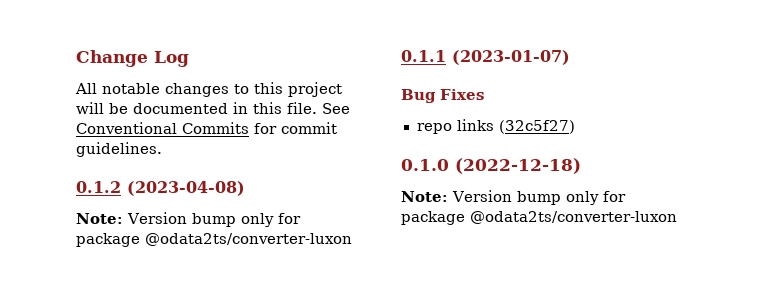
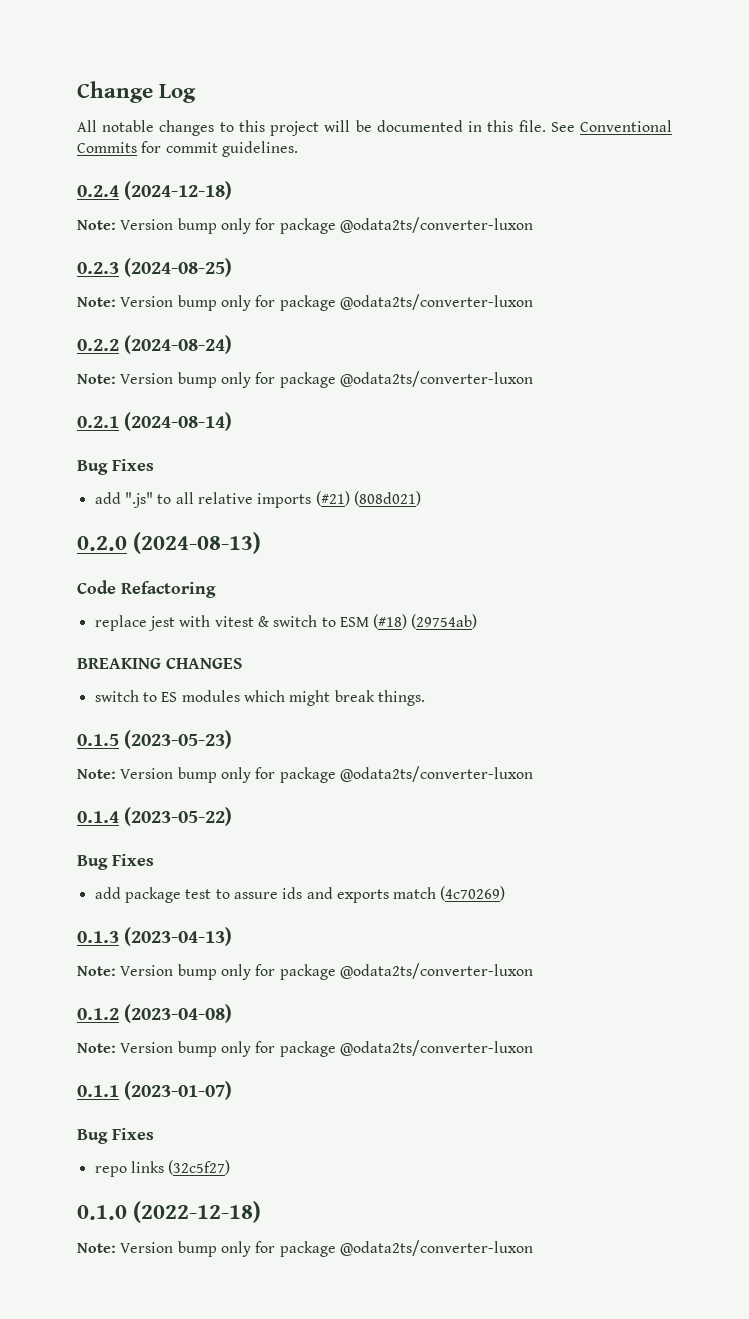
+ 0.2.4 (2024-12-18)
+ Note: Version bump only for package @odata2ts/converter-luxon
+ 0.2.3 (2024-08-25)
+ Note: Version bump only for package @odata2ts/converter-luxon
+ 0.2.2 (2024-08-24)
+ Note: Version bump only for package @odata2ts/converter-luxon
+ 0.2.1 (2024-08-14)
+ Bug Fixes
+ add ".js" to all relative imports (#21) (808d021)
+ 0.2.0 (2024-08-13)
+ Code Refactoring
+ replace jest with vitest & switch to ESM (#18) (29754ab)
+ BREAKING CHANGES
+ switch to ES modules which might break things.
+ 0.1.5 (2023-05-23)
+ Note: Version bump only for package @odata2ts/converter-luxon
+ 0.1.4 (2023-05-22)
+ Bug Fixes
+ add package test to assure ids and exports match (4c70269)
+ 0.1.3 (2023-04-13)
+ Note: Version bump only for package @odata2ts/converter-luxon

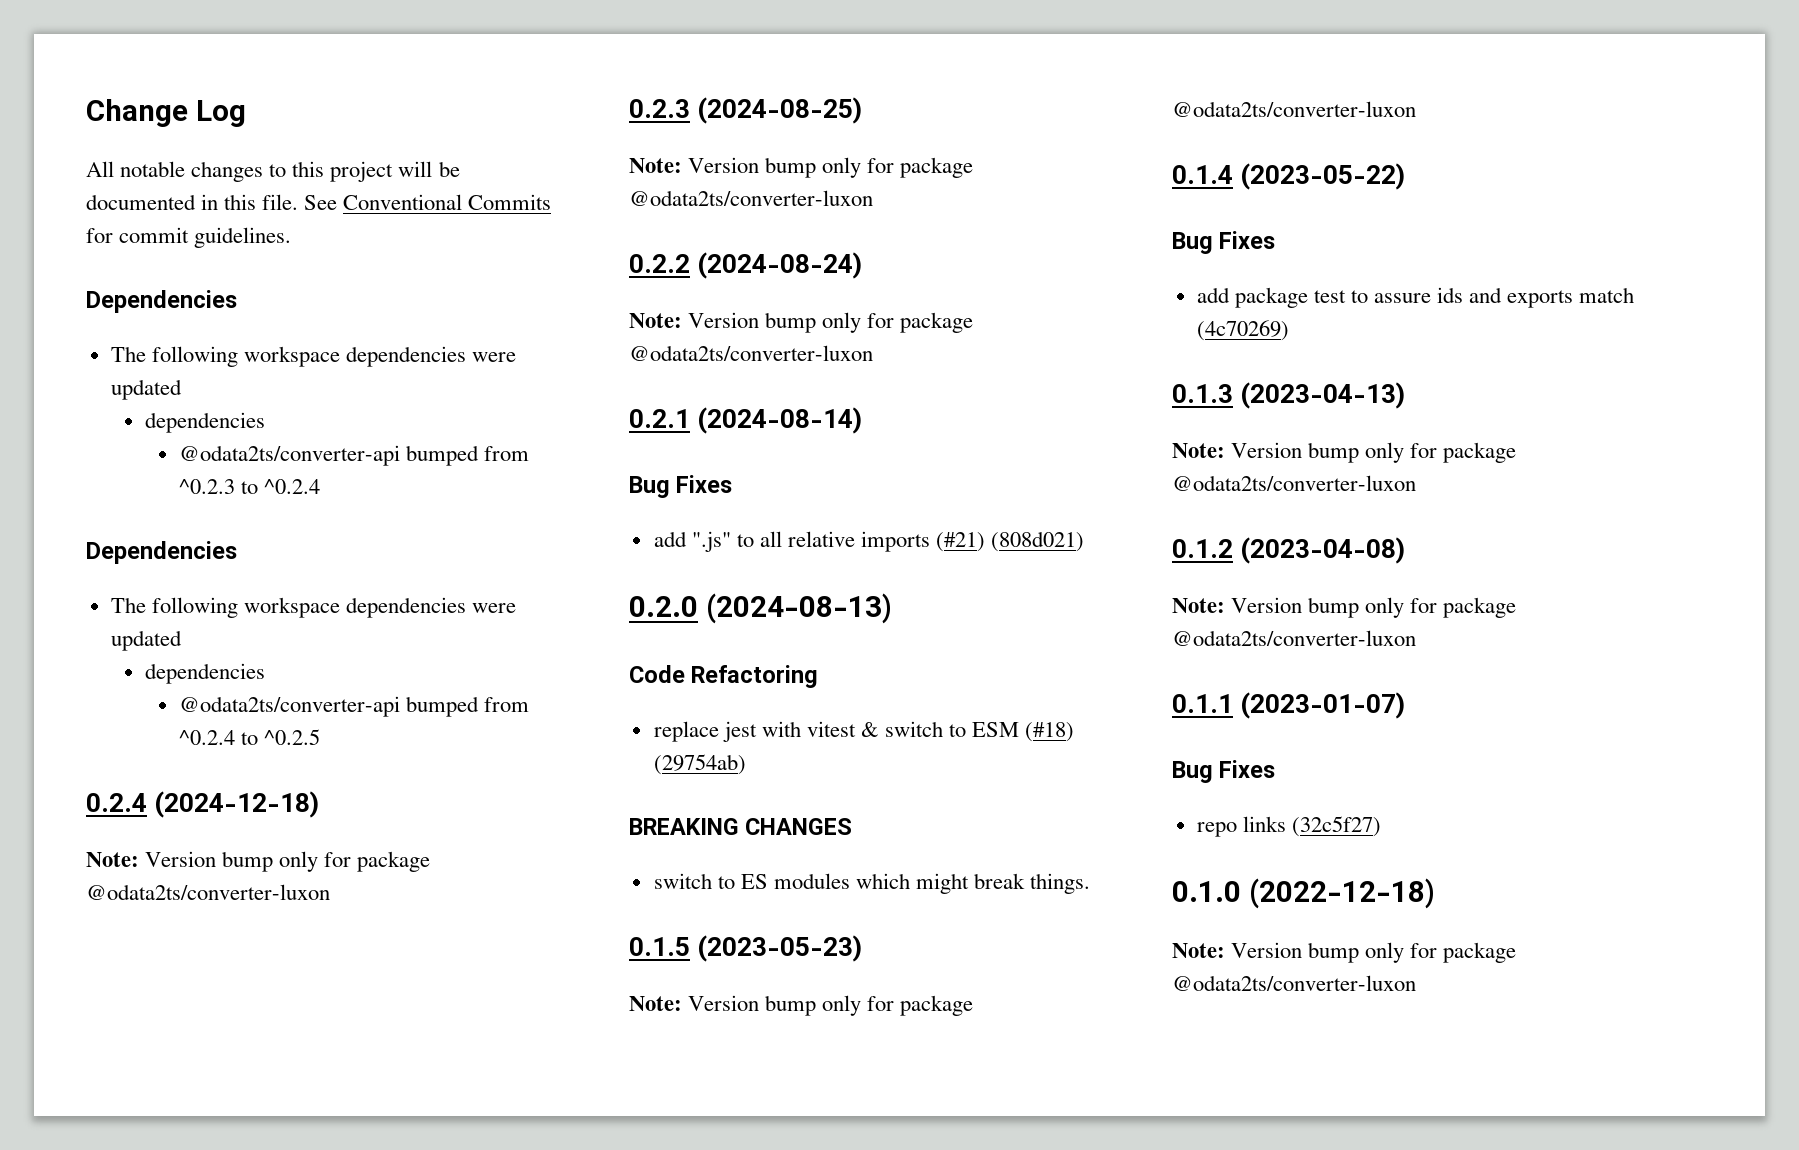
  See Conventional Commits for commit guidelines.
+ Dependencies
+ The following workspace dependencies were updated
+ dependencies
+ @odata2ts/converter-api bumped from ^0.2.3 to ^0.2.4
+ Dependencies
+ The following workspace dependencies were updated
+ dependencies
+ @odata2ts/converter-api bumped from ^0.2.4 to ^0.2.5

